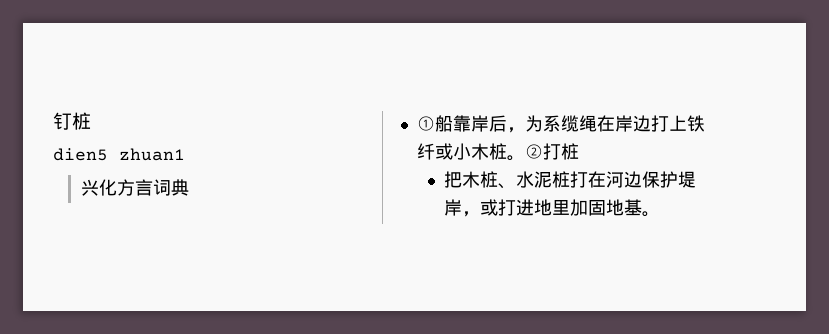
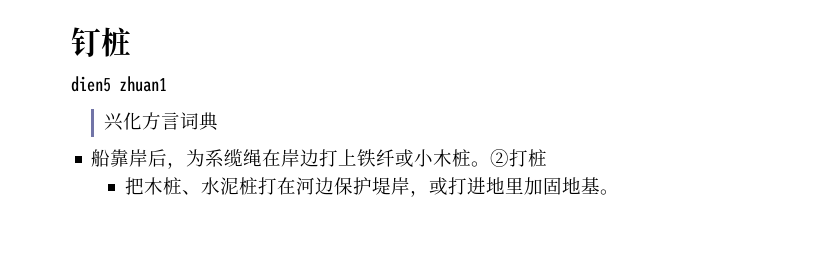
- ①船靠岸后，为系缆绳在岸边打上铁纤或小木桩。
+ 船靠岸后，为系缆绳在岸边打上铁纤或小木桩。

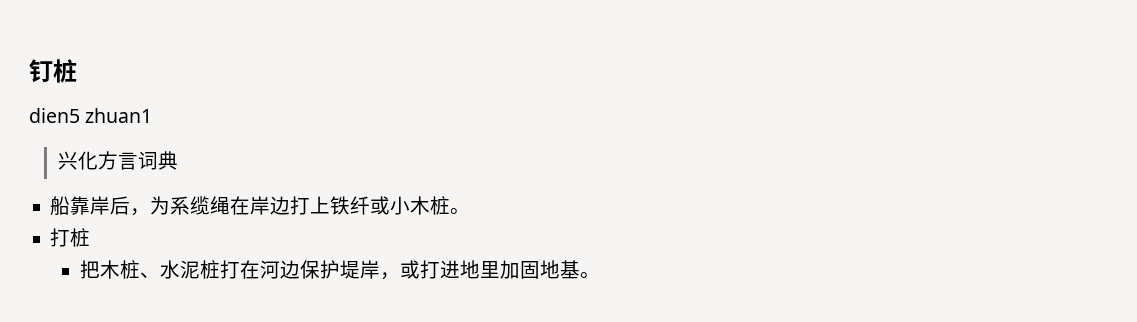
- 船靠岸后，为系缆绳在岸边打上铁纤或小木桩。②打桩
+ 船靠岸后，为系缆绳在岸边打上铁纤或小木桩。
+ 打桩

